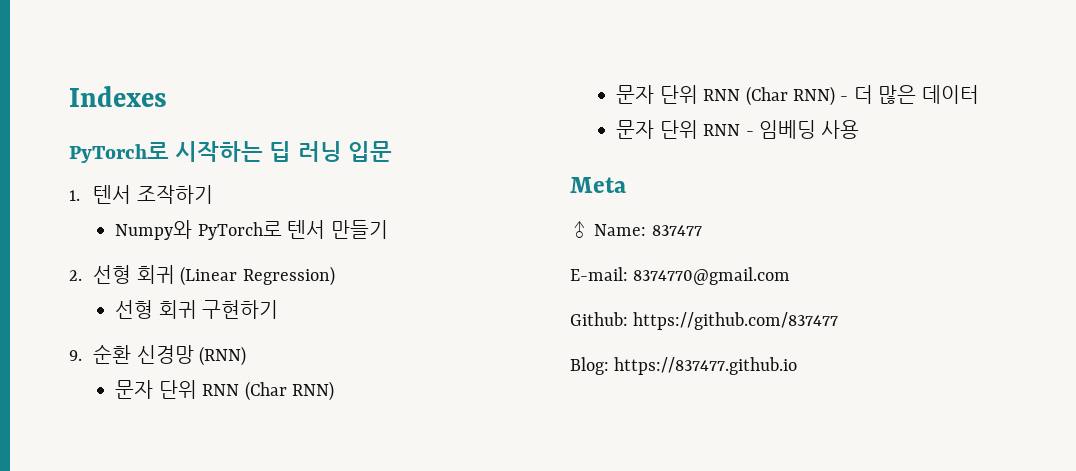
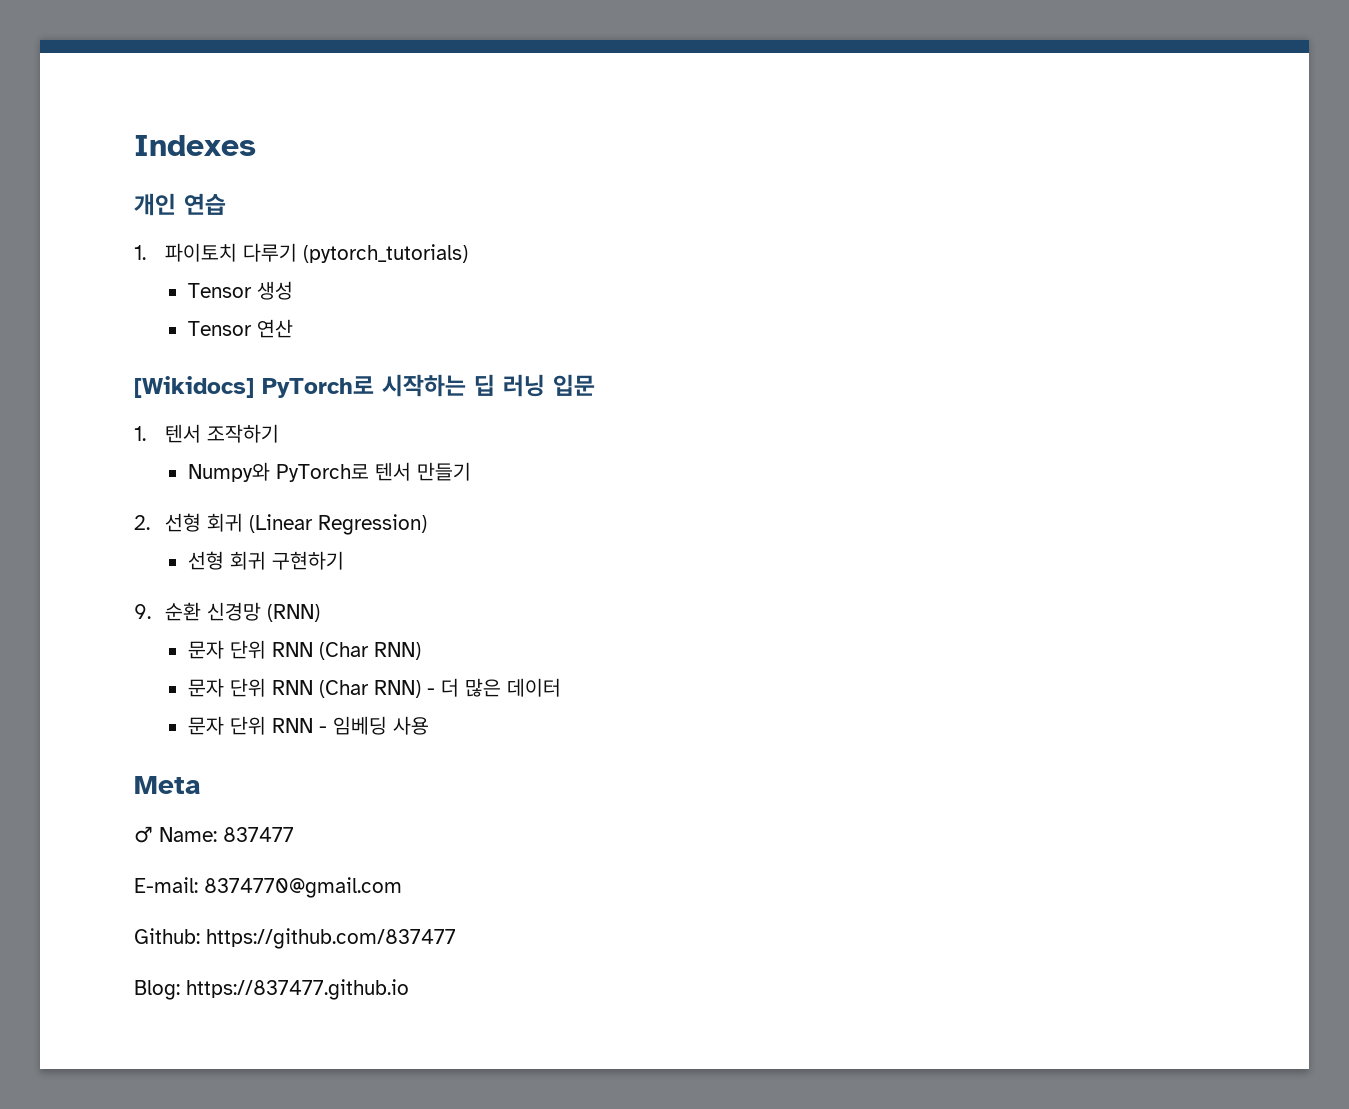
- PyTorch로 시작하는 딥 러닝 입문
+ 개인 연습
+ 1. 파이토치 다루기 (pytorch_tutorials)
+ Tensor 생성
+ Tensor 연산
+ [Wikidocs] PyTorch로 시작하는 딥 러닝 입문

